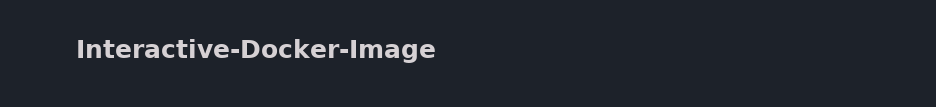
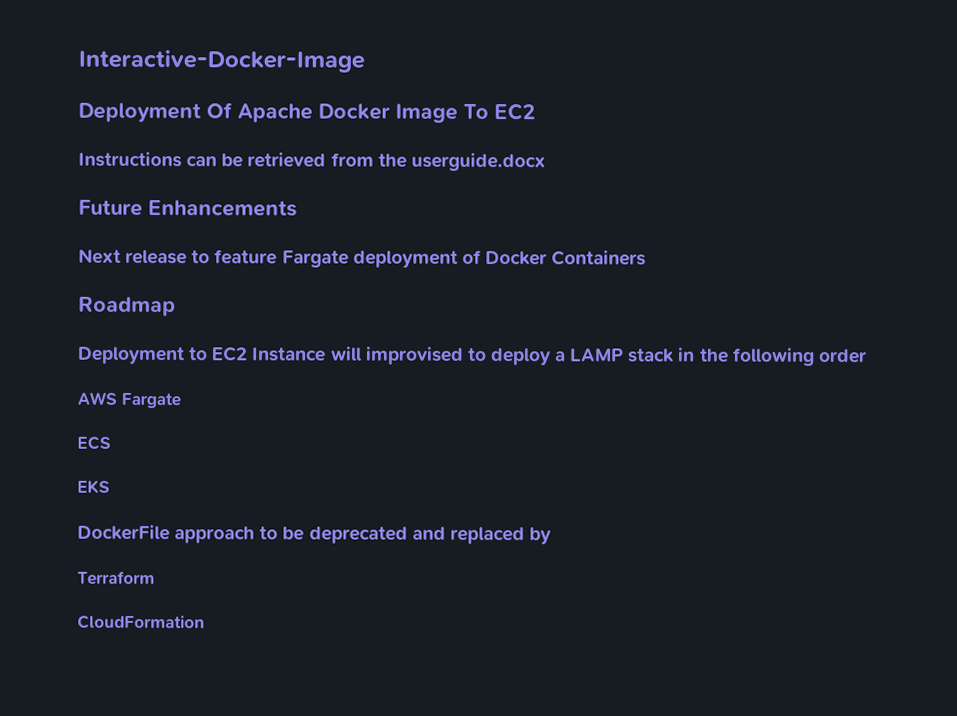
+ Deployment Of Apache Docker Image To EC2
+ Instructions can be retrieved from the userguide.docx
+ Future Enhancements
+ Next release to feature Fargate deployment of Docker Containers
+ Roadmap
+ Deployment to EC2 Instance will improvised to deploy a LAMP stack in the following order
+ AWS Fargate
+ ECS
+ EKS
+ DockerFile approach to be deprecated and replaced by
+ Terraform
+ CloudFormation

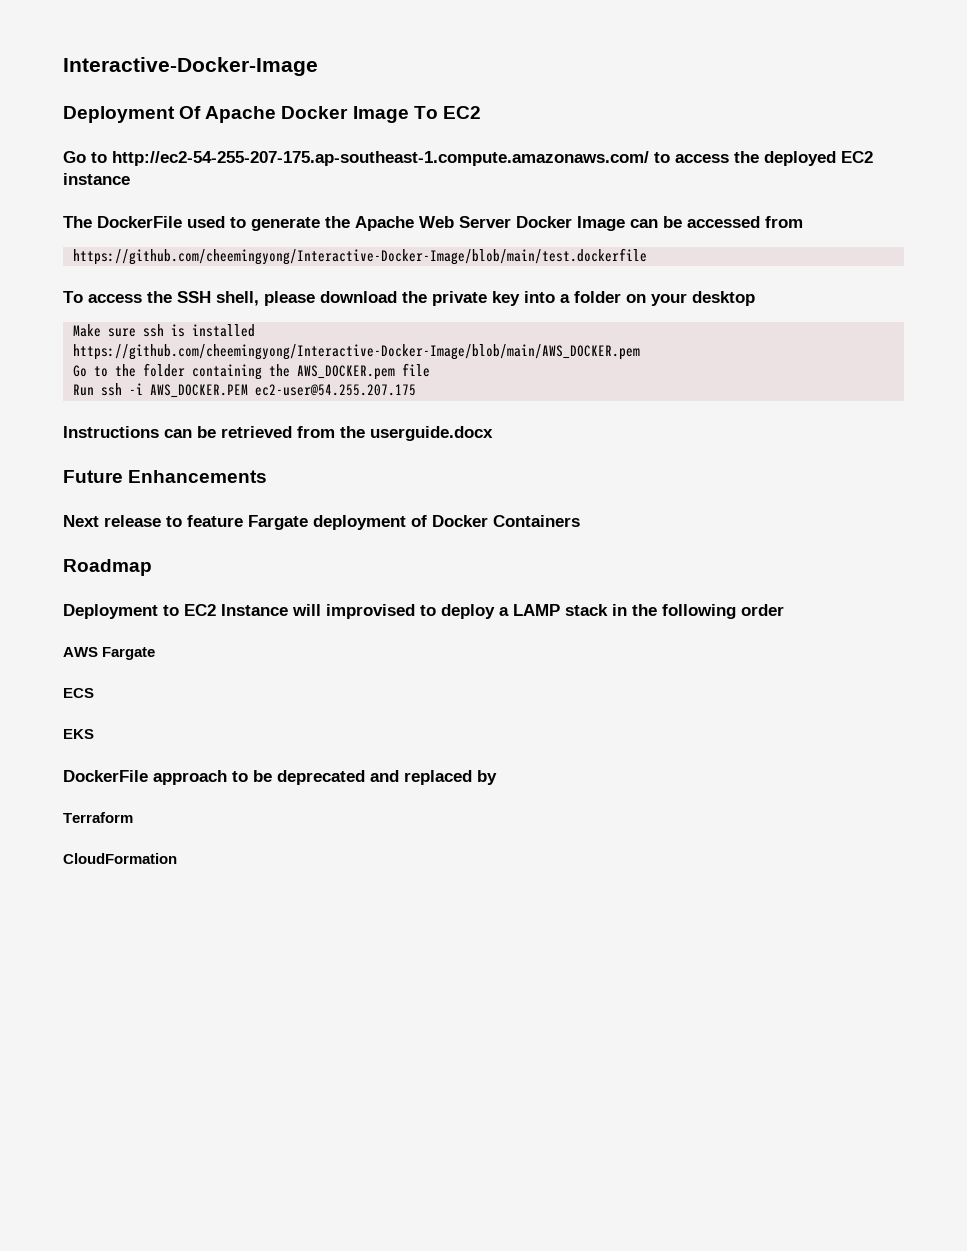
+ Go to http://ec2-54-255-207-175.ap-southeast-1.compute.amazonaws.com/ to access the deployed EC2 instance
+ The DockerFile used to generate the Apache Web Server Docker Image can be accessed from
+ https://github.com/cheemingyong/Interactive-Docker-Image/blob/main/test.dockerfile
+ To access the SSH shell, please download the private key into a folder on your desktop
+ Make sure ssh is installed
+ https://github.com/cheemingyong/Interactive-Docker-Image/blob/main/AWS_DOCKER.pem
+ Go to the folder containing the AWS_DOCKER.pem file
+ Run ssh -i AWS_DOCKER.PEM ec2-user@54.255.207.175

